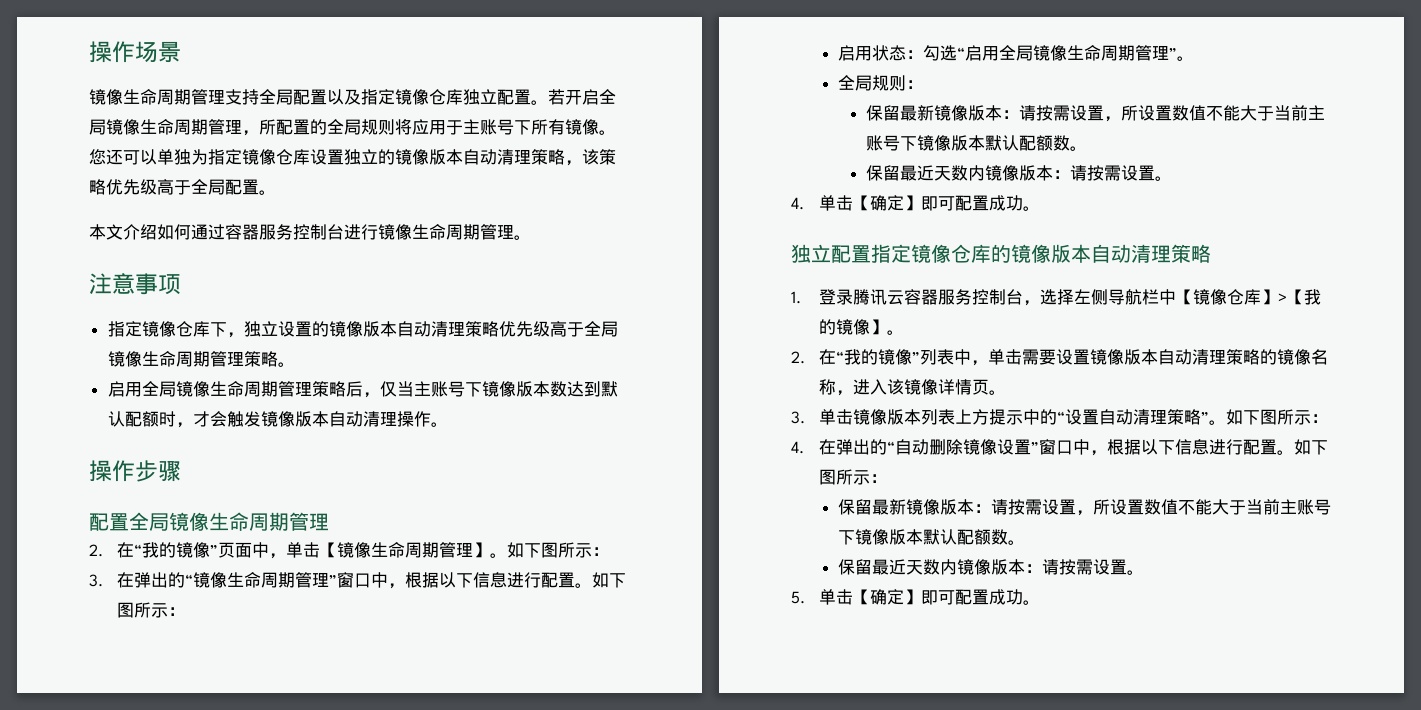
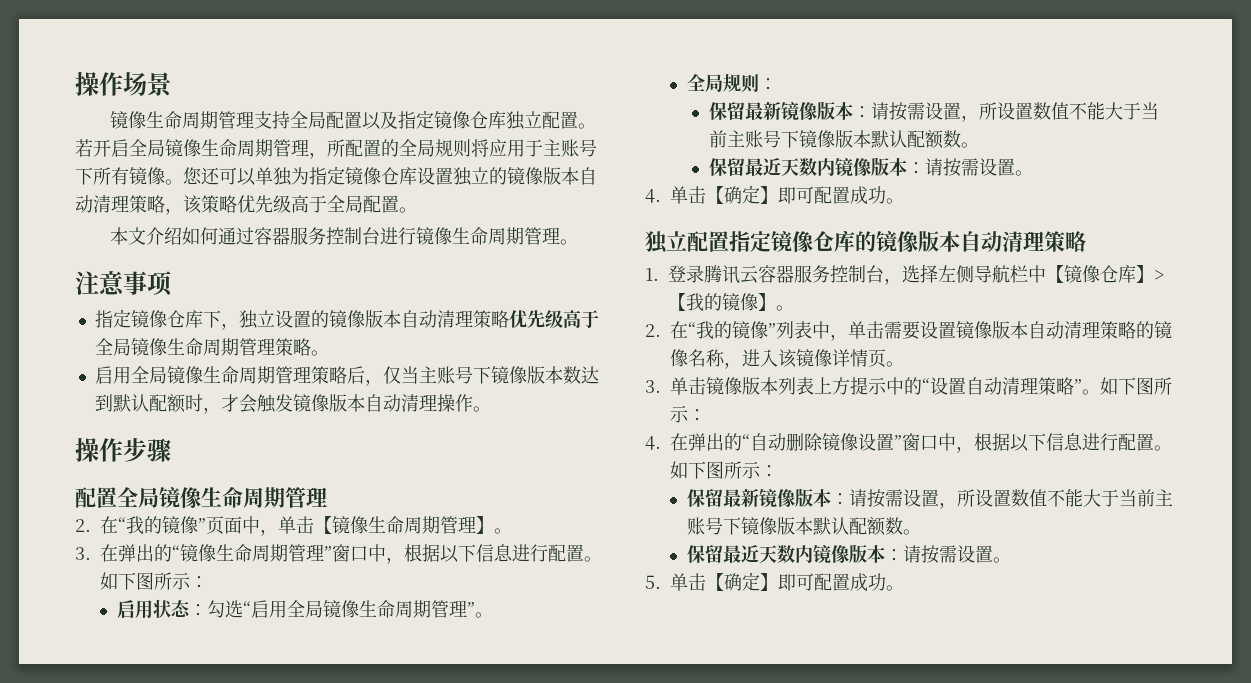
- 2.在“我的镜像”页面中，单击【镜像生命周期管理】。如下图所示：
+ 2.在“我的镜像”页面中，单击【镜像生命周期管理】。

